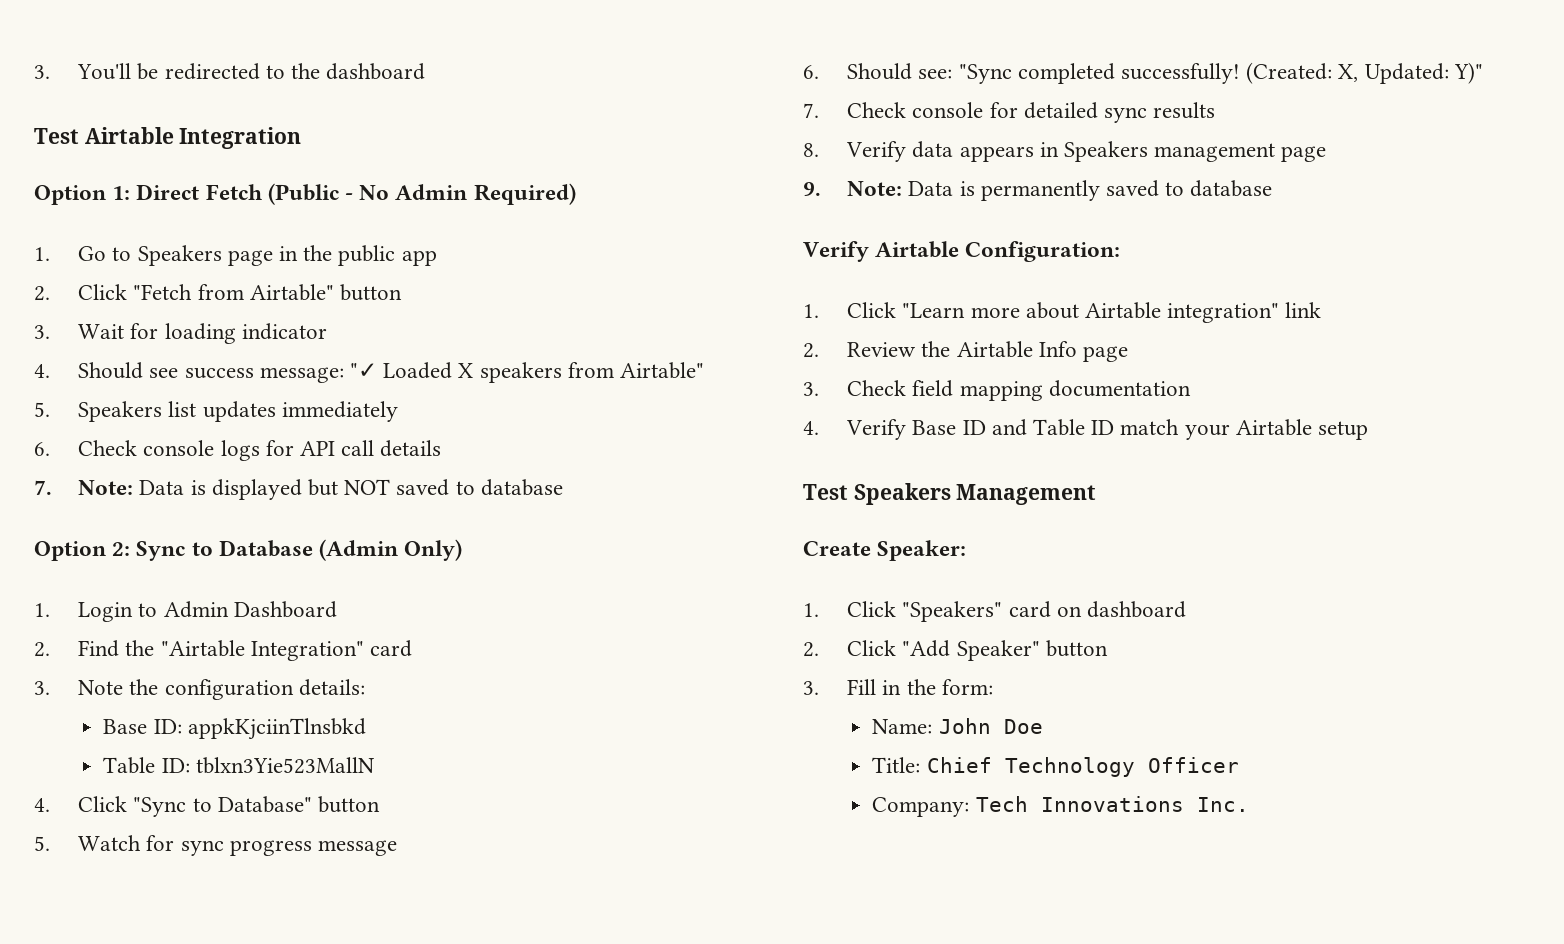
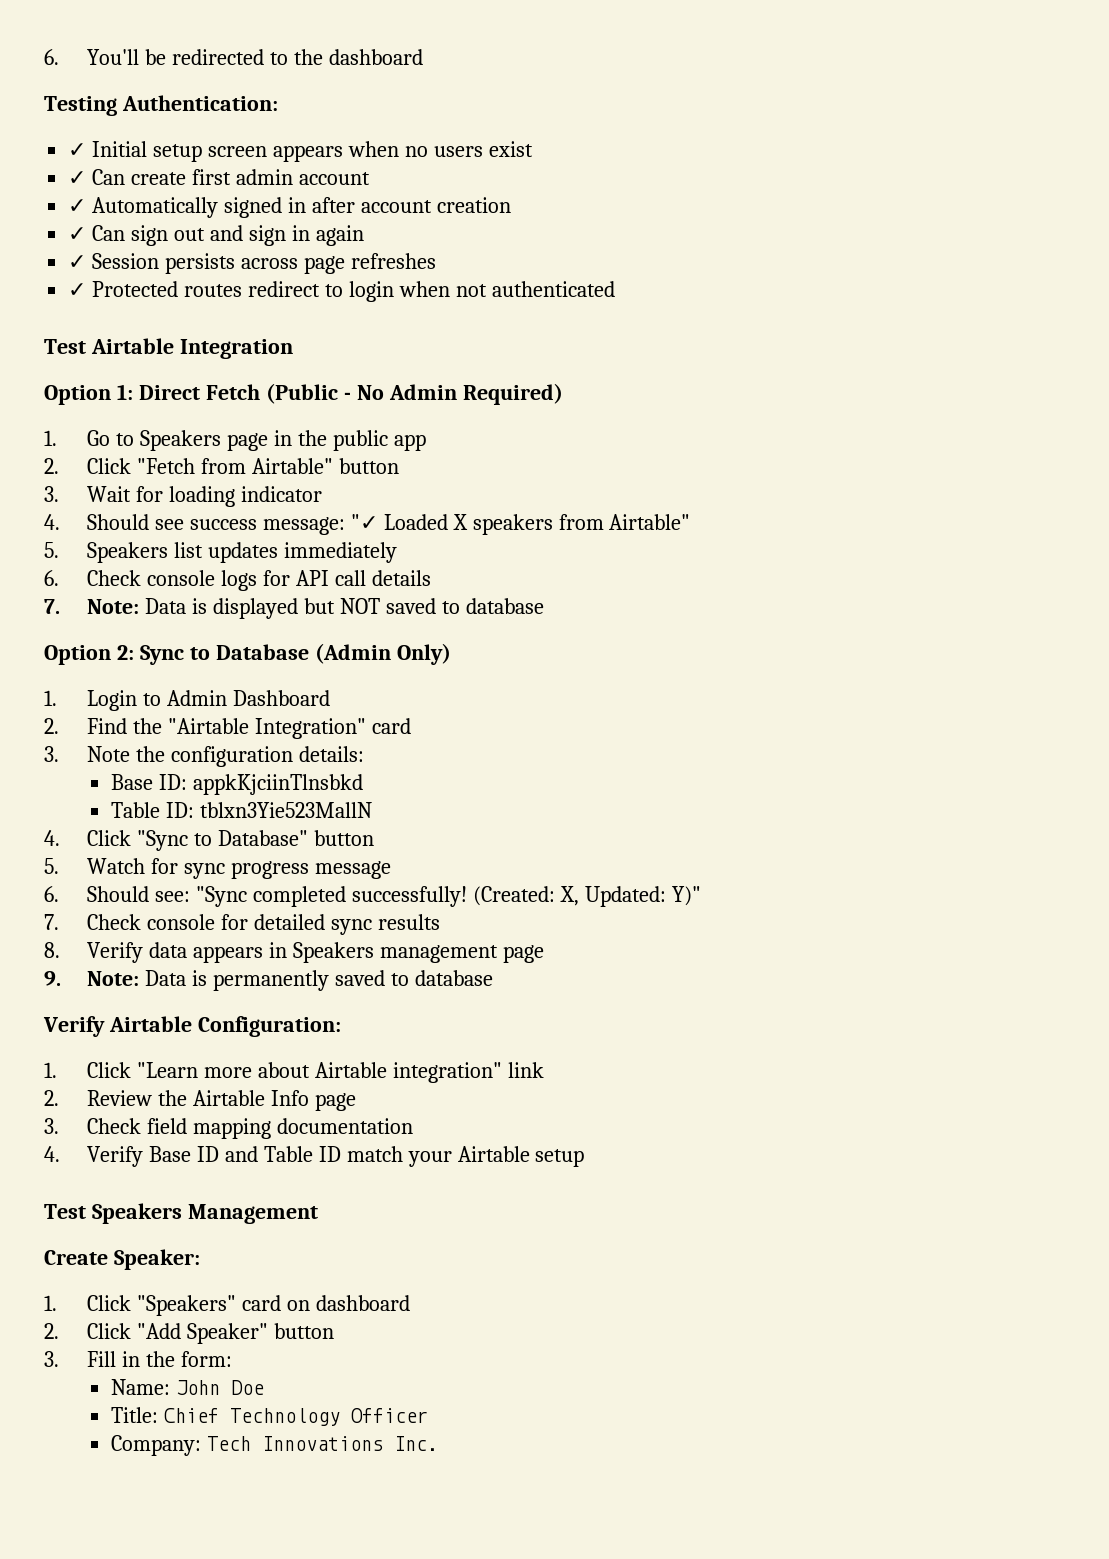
- 3. You'll be redirected to the dashboard
+ 6. You'll be redirected to the dashboard
+ Testing Authentication:
+ ✓ Initial setup screen appears when no users exist
+ ✓ Can create first admin account
+ ✓ Automatically signed in after account creation
+ ✓ Can sign out and sign in again
+ ✓ Session persists across page refreshes
+ ✓ Protected routes redirect to login when not authenticated

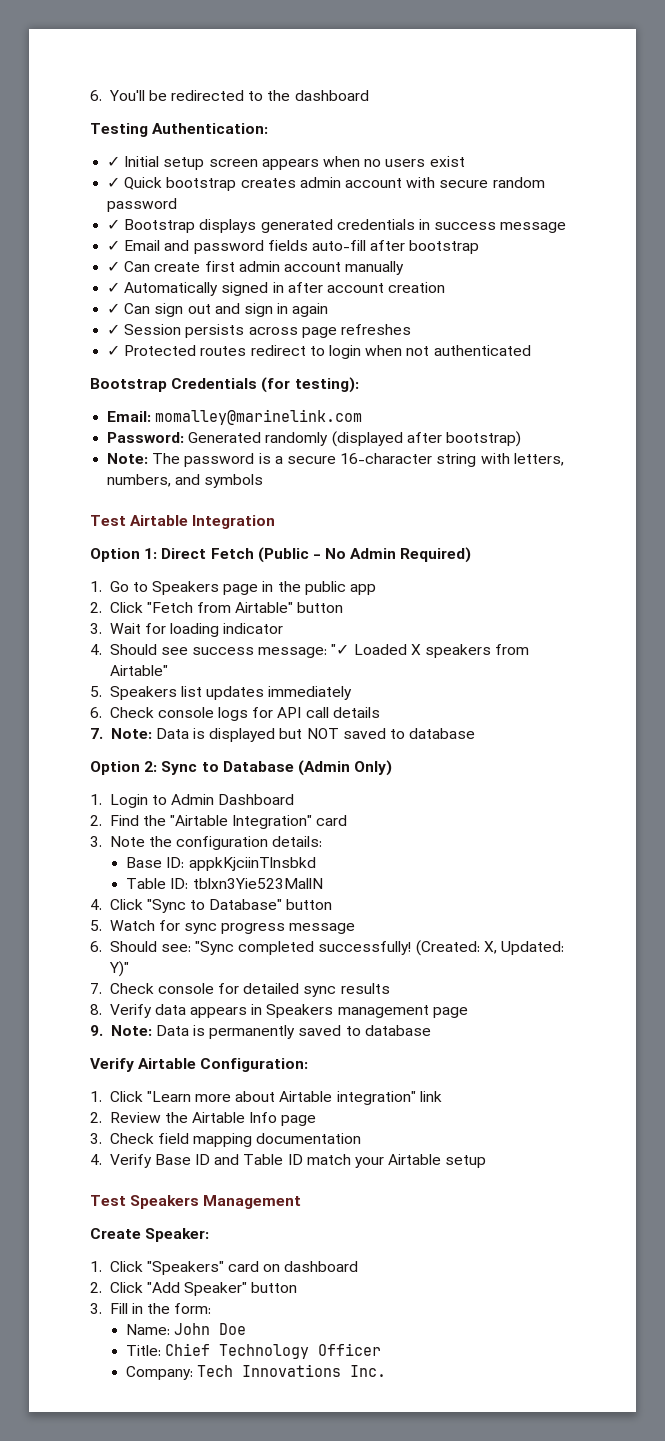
+ ✓ Quick bootstrap creates admin account with secure random password
+ ✓ Bootstrap displays generated credentials in success message
+ ✓ Email and password fields auto-fill after bootstrap
- ✓ Can create first admin account
+ ✓ Can create first admin account manually
+ Bootstrap Credentials (for testing):
+ Email: momalley@marinelink.com
+ Password: Generated randomly (displayed after bootstrap)
+ Note: The password is a secure 16-character string with letters, numbers, and symbols

